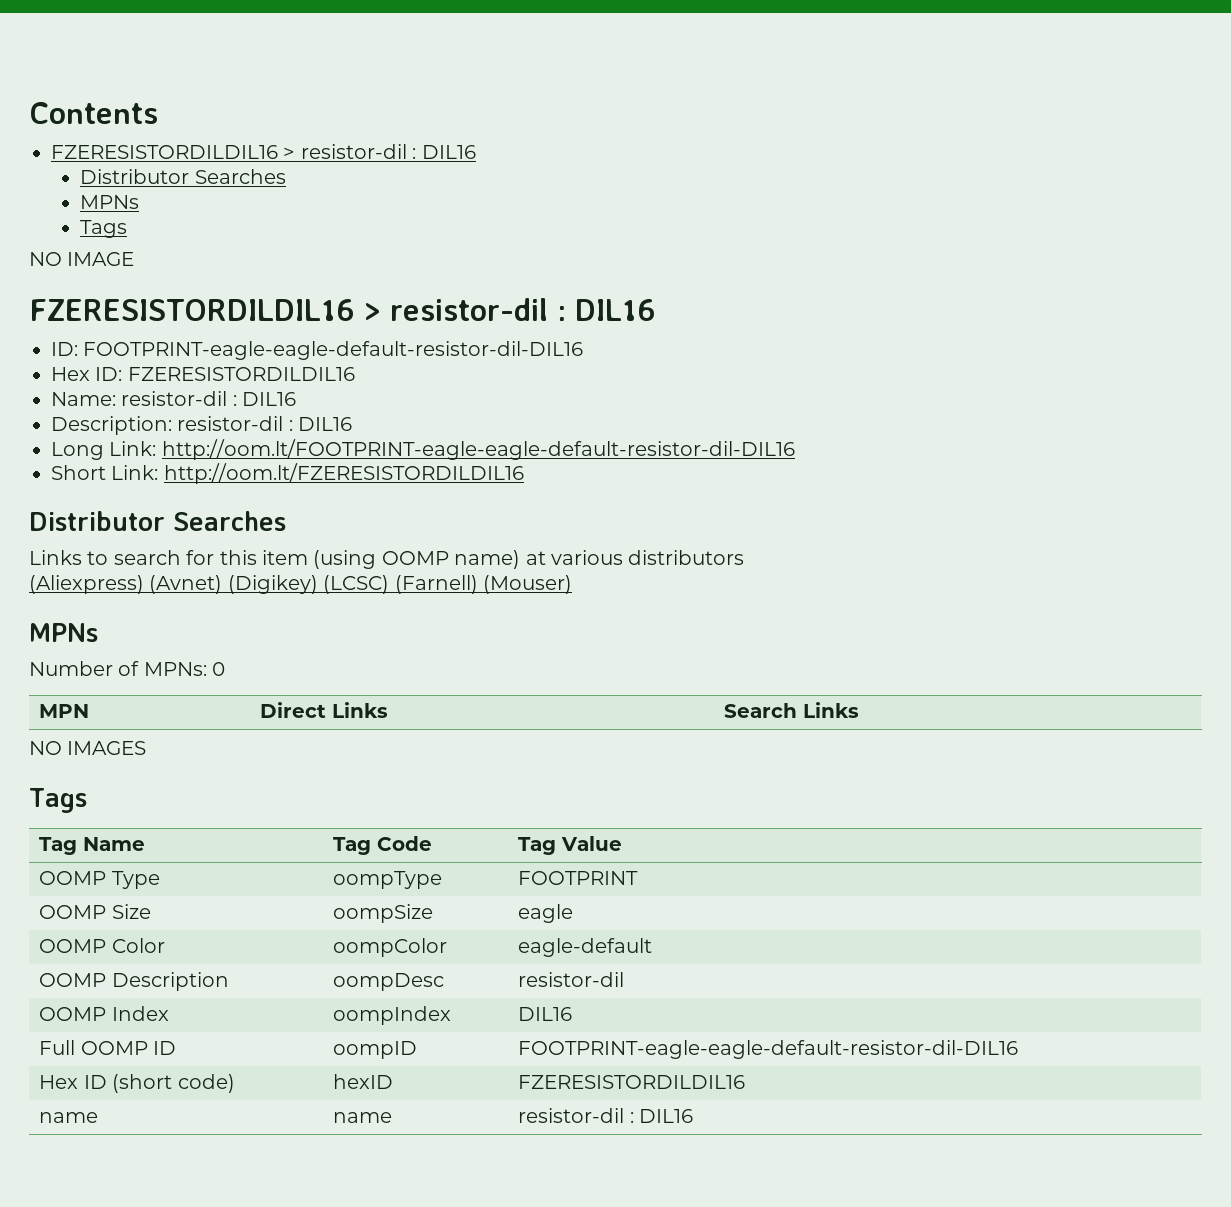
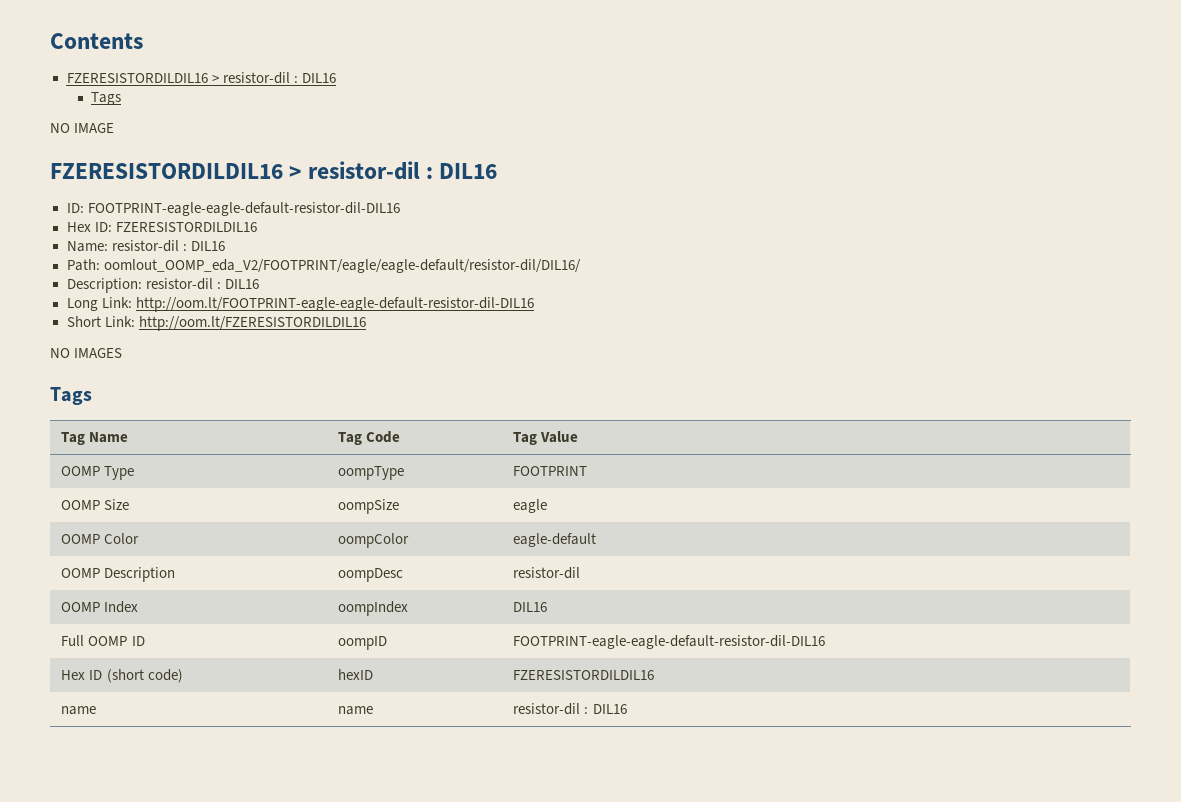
  Contents
  FZERESISTORDILDIL16 > resistor-dil : DIL16
- Distributor Searches
- MPNs
+ Path: oomlout_OOMP_eda_V2/FOOTPRINT/eagle/eagle-default/resistor-dil/DIL16/
  Short Link: http://oom.lt/FZERESISTORDILDIL16
- Distributor Searches
- Links to search for this item (using OOMP name) at various distributors
- (Aliexpress) (Avnet) (Digikey) (LCSC) (Farnell) (Mouser)
- MPNs
- Number of MPNs: 0
- MPN | Direct Links | Search Links

